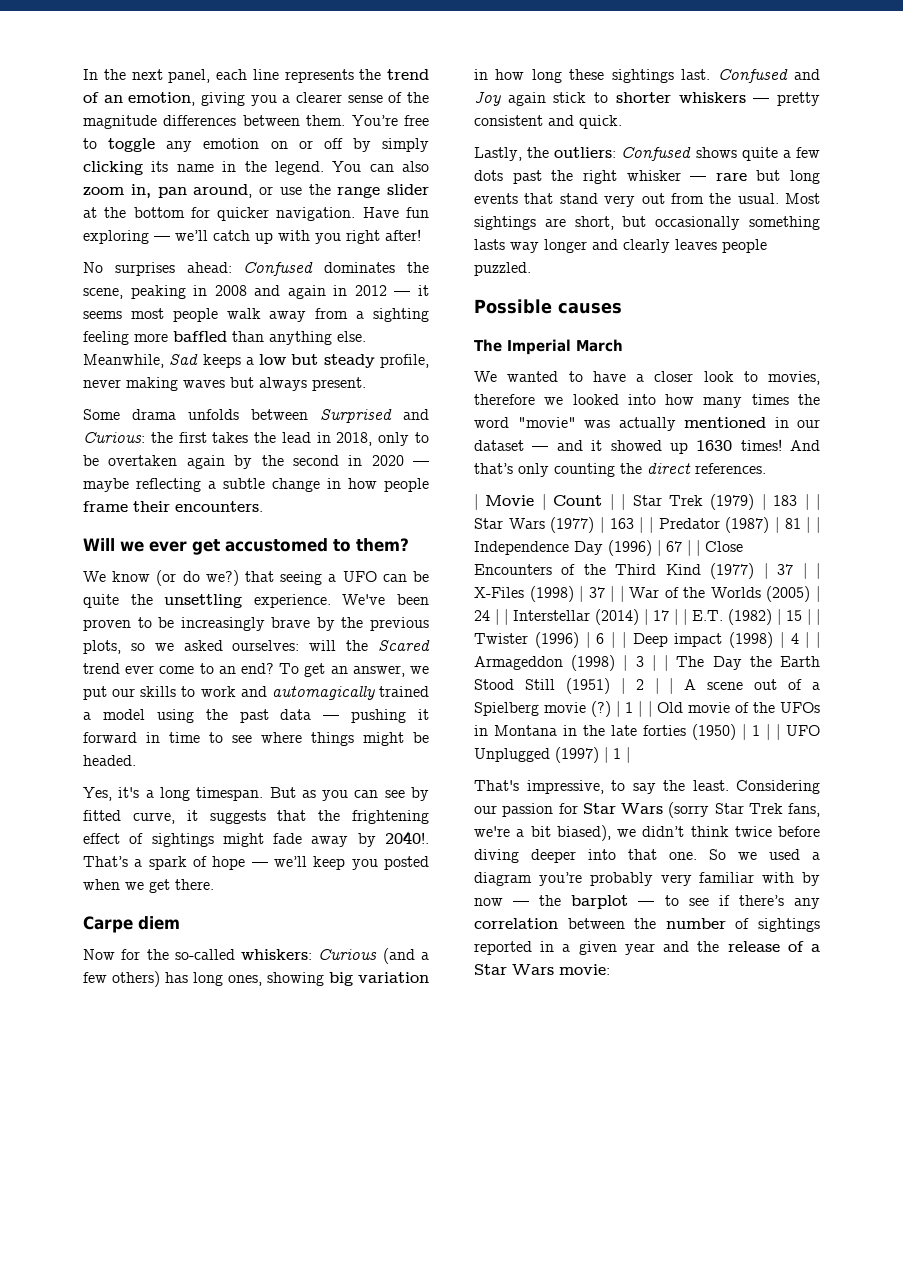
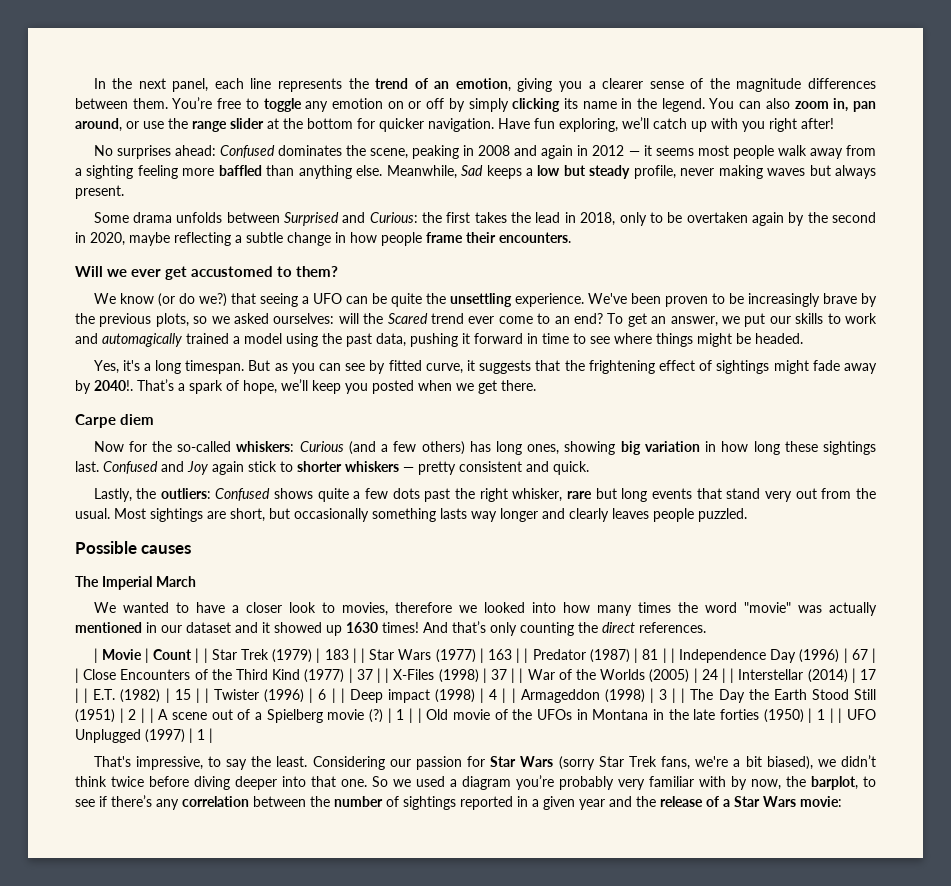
- Have fun exploring — we’ll catch up with you right after!
+ Have fun exploring, we’ll catch up with you right after!
- Some drama unfolds between Surprised and Curious: the first takes the lead in 2018, only to be overtaken again by the second in 2020 — maybe reflecting a subtle change in how people frame their encounters.
+ Some drama unfolds between Surprised and Curious: the first takes the lead in 2018, only to be overtaken again by the second in 2020, maybe reflecting a subtle change in how people frame their encounters.
- To get an answer, we put our skills to work and automagically trained a model using the past data — pushing it forward in time to see where things might be headed.
+ To get an answer, we put our skills to work and automagically trained a model using the past data, pushing it forward in time to see where things might be headed.
- That’s a spark of hope — we’ll keep you posted when we get there.
+ That’s a spark of hope, we’ll keep you posted when we get there.
- Lastly, the outliers: Confused shows quite a few dots past the right whisker — rare but long events that stand very out from the usual.
+ Lastly, the outliers: Confused shows quite a few dots past the right whisker, rare but long events that stand very out from the usual.
- We wanted to have a closer look to movies, therefore we looked into how many times the word "movie" was actually mentioned in our dataset — and it showed up 1630 times!
+ We wanted to have a closer look to movies, therefore we looked into how many times the word "movie" was actually mentioned in our dataset and it showed up 1630 times!
- So we used a diagram you’re probably very familiar with by now — the barplot — to see if there’s any correlation between the number of sightings reported in a given year and the release of a Star Wars movie:
+ So we used a diagram you’re probably very familiar with by now, the barplot, to see if there’s any correlation between the number of sightings reported in a given year and the release of a Star Wars movie:

